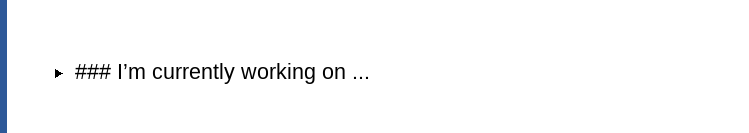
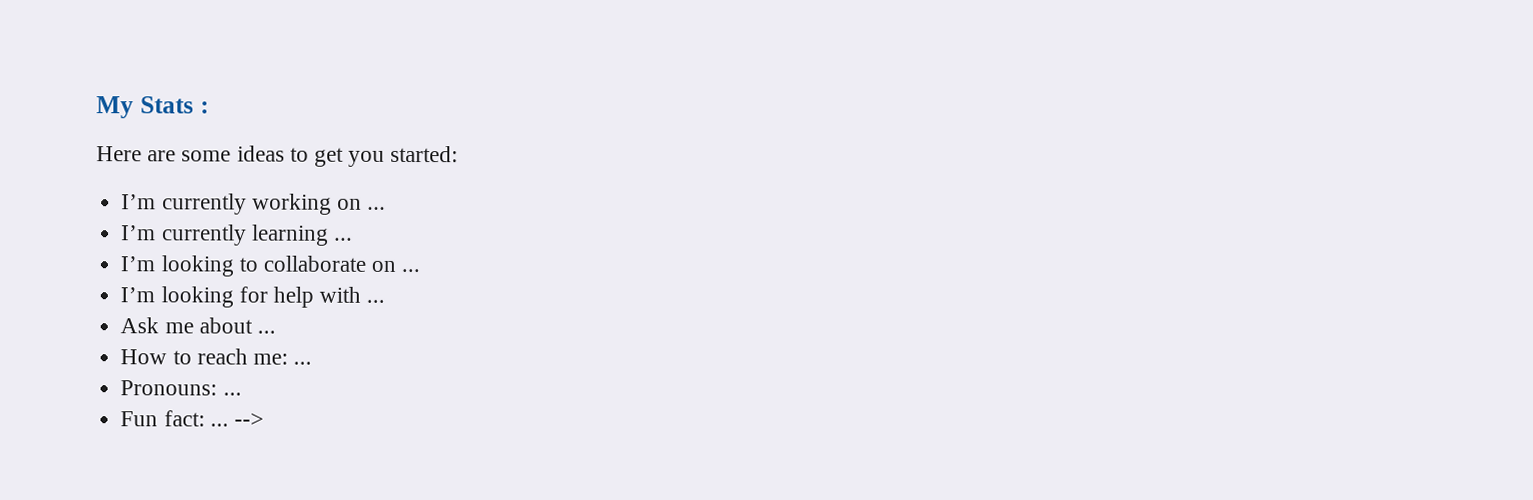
- ### I’m currently working on ...
+ My Stats :
+ Here are some ideas to get you started:
+ I’m currently working on ...
+ I’m currently learning ...
+ I’m looking to collaborate on ...
+ I’m looking for help with ...
+ Ask me about ...
+ How to reach me: ...
+ Pronouns: ...
+ Fun fact: ... -->

